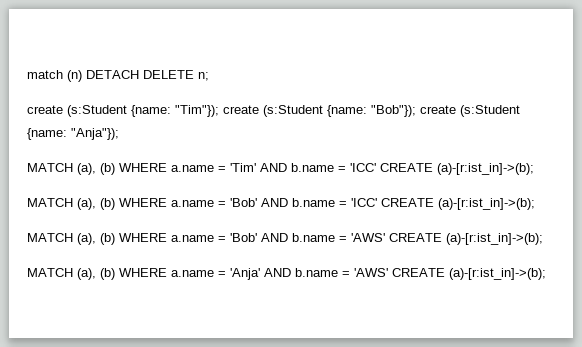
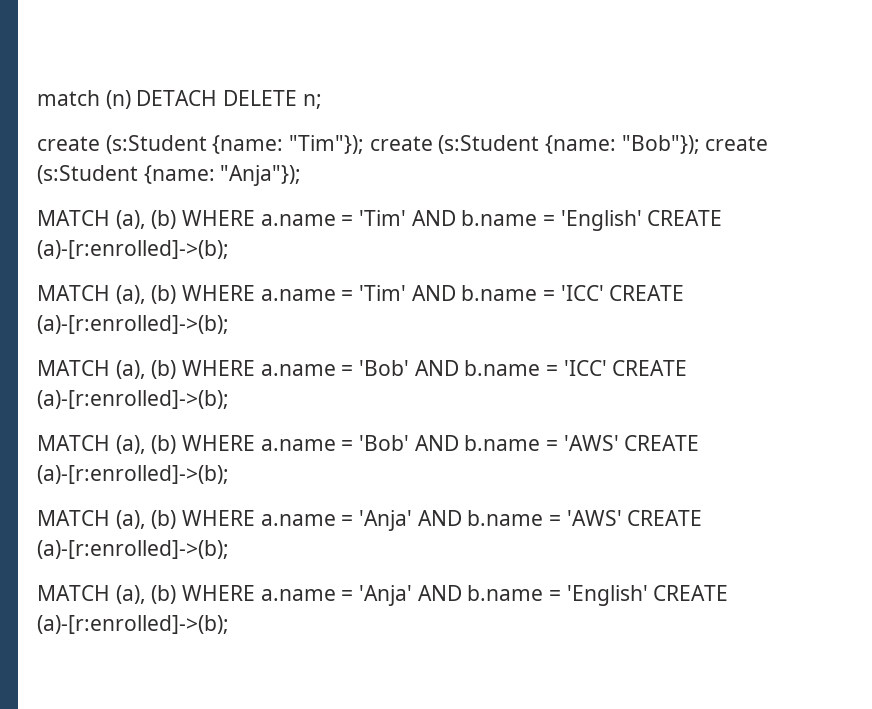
+ MATCH (a), (b) WHERE a.name = 'Tim' AND b.name = 'English' CREATE (a)-[r:enrolled]->(b);
- MATCH (a), (b) WHERE a.name = 'Tim' AND b.name = 'ICC' CREATE (a)-[r:ist_in]->(b);
+ MATCH (a), (b) WHERE a.name = 'Tim' AND b.name = 'ICC' CREATE (a)-[r:enrolled]->(b);
- MATCH (a), (b) WHERE a.name = 'Bob' AND b.name = 'ICC' CREATE (a)-[r:ist_in]->(b);
+ MATCH (a), (b) WHERE a.name = 'Bob' AND b.name = 'ICC' CREATE (a)-[r:enrolled]->(b);
- MATCH (a), (b) WHERE a.name = 'Bob' AND b.name = 'AWS' CREATE (a)-[r:ist_in]->(b);
+ MATCH (a), (b) WHERE a.name = 'Bob' AND b.name = 'AWS' CREATE (a)-[r:enrolled]->(b);
- MATCH (a), (b) WHERE a.name = 'Anja' AND b.name = 'AWS' CREATE (a)-[r:ist_in]->(b);
+ MATCH (a), (b) WHERE a.name = 'Anja' AND b.name = 'AWS' CREATE (a)-[r:enrolled]->(b);
+ MATCH (a), (b) WHERE a.name = 'Anja' AND b.name = 'English' CREATE (a)-[r:enrolled]->(b);

